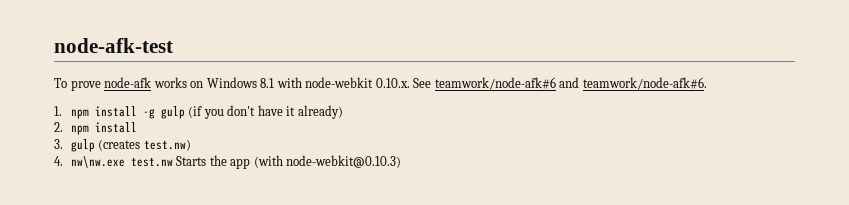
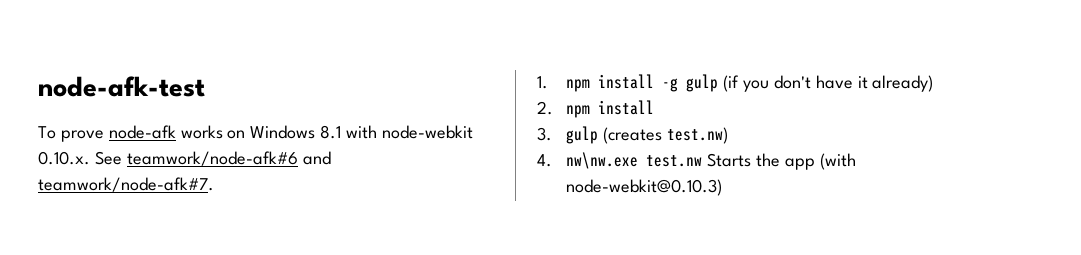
- To prove node-afk works on Windows 8.1 with node-webkit 0.10.x. See teamwork/node-afk#6 and teamwork/node-afk#6.
+ To prove node-afk works on Windows 8.1 with node-webkit 0.10.x. See teamwork/node-afk#6 and teamwork/node-afk#7.

